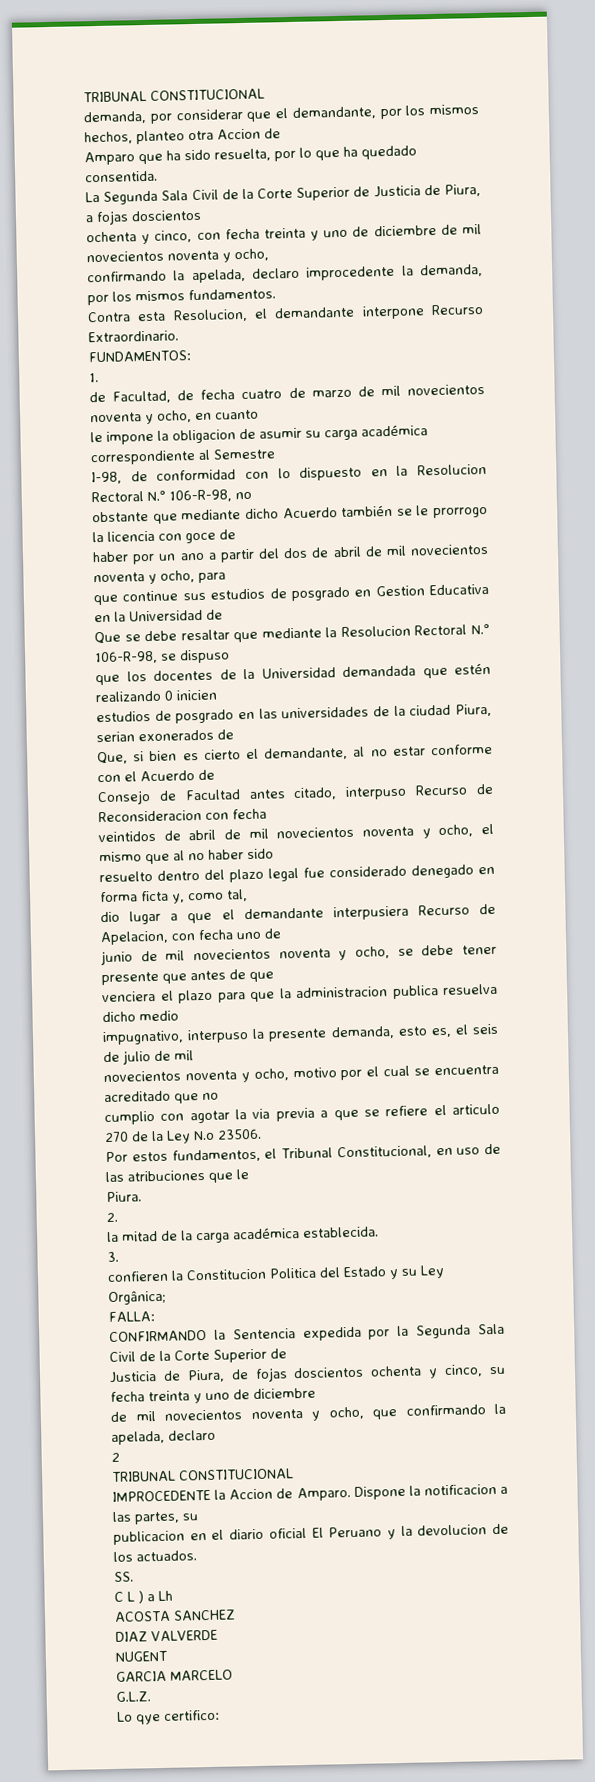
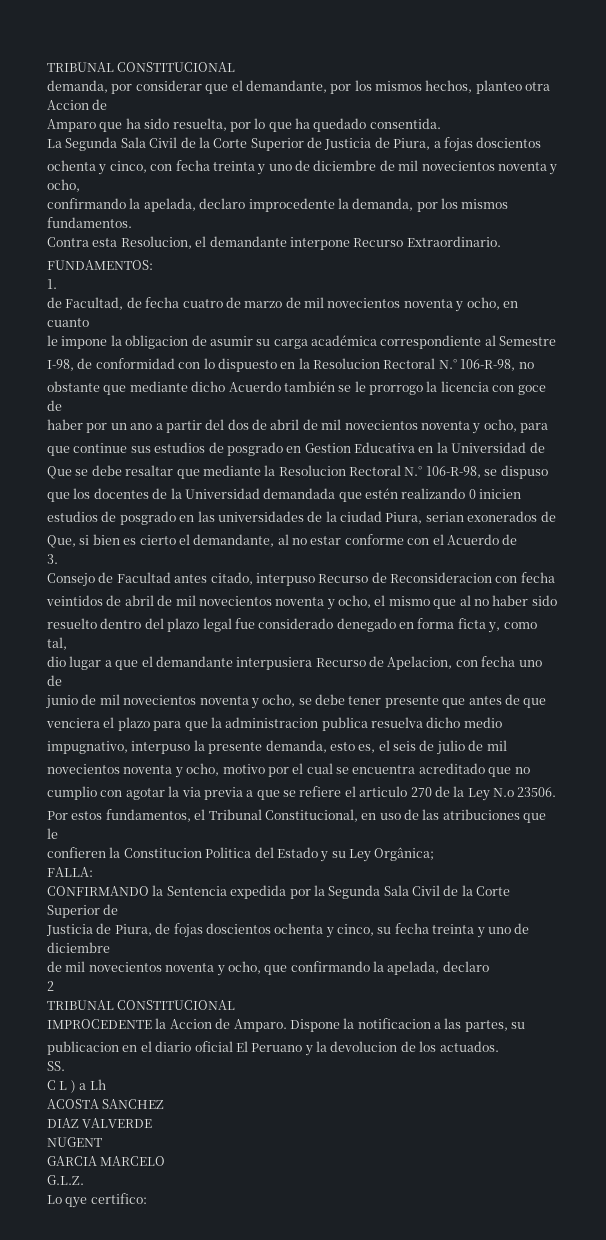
+ 3.
- Piura.
- 2.
- la mitad de la carga académica establecida.
- 3.

